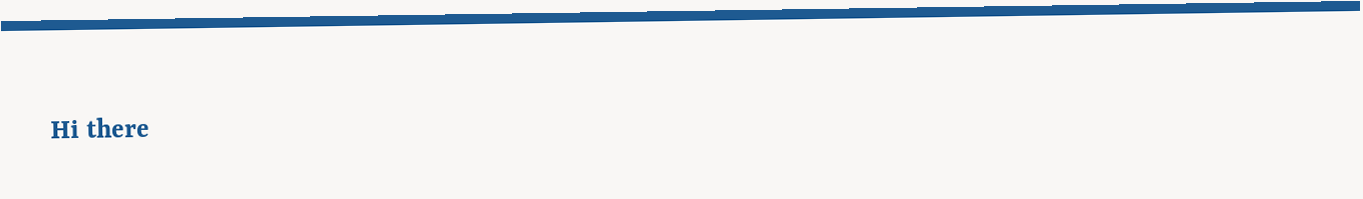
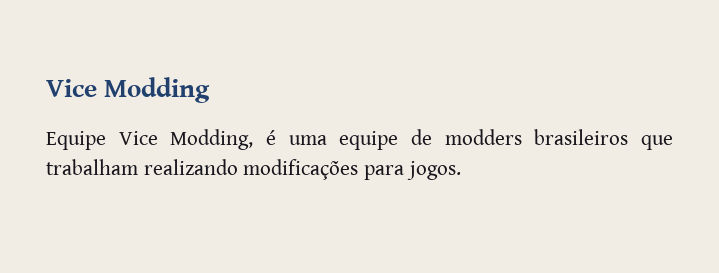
- Hi there
+ Vice Modding
+ Equipe Vice Modding, é uma equipe de modders brasileiros que trabalham realizando modificações para jogos.

